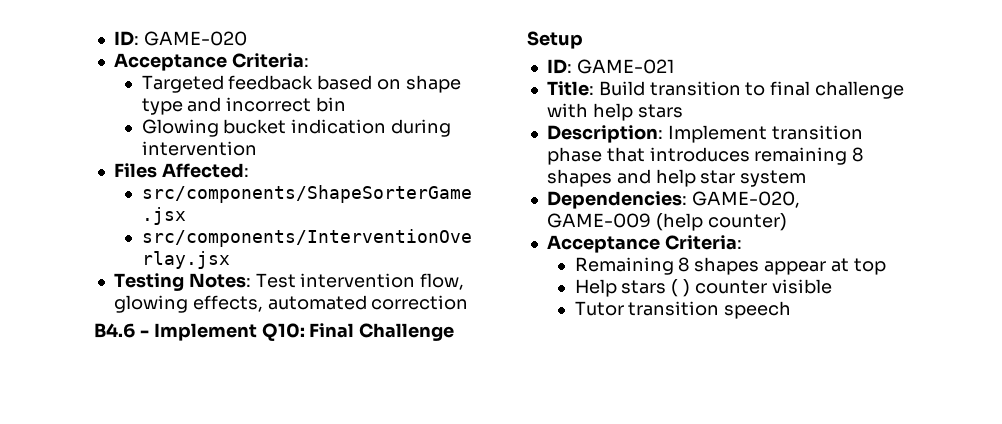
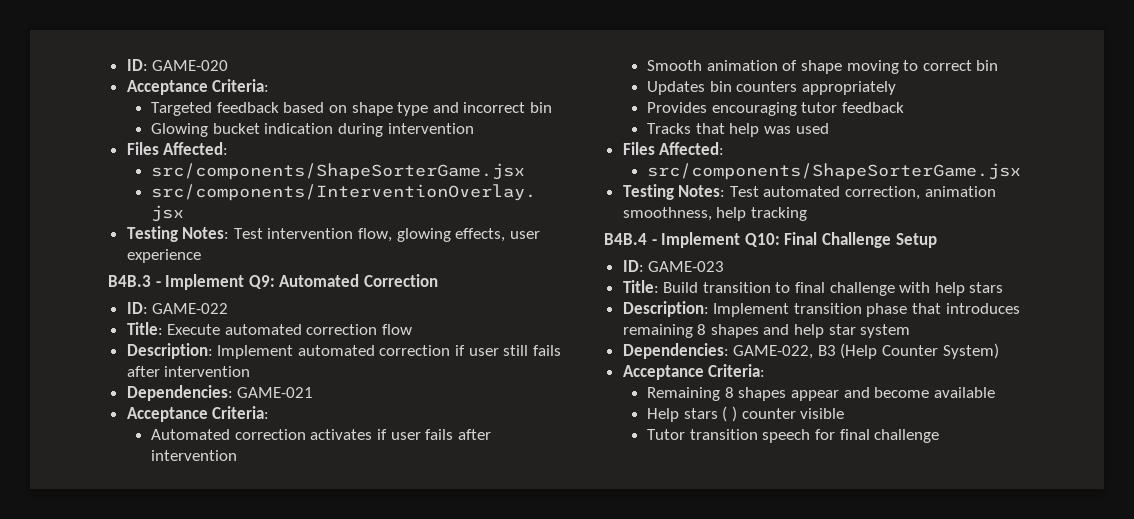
- Testing Notes: Test intervention flow, glowing effects, automated correction
- B4.6 - Implement Q10: Final Challenge Setup
+ Testing Notes: Test intervention flow, glowing effects, user experience
+ B4B.3 - Implement Q9: Automated Correction
+ ID: GAME-022
+ Title: Execute automated correction flow
+ Description: Implement automated correction if user still fails after intervention
+ Dependencies: GAME-021
+ Acceptance Criteria:
+ Automated correction activates if user fails after intervention
+ Smooth animation of shape moving to correct bin
+ Updates bin counters appropriately
+ Provides encouraging tutor feedback
+ Tracks that help was used
+ Files Affected:
+ src/components/ShapeSorterGame.jsx
+ Testing Notes: Test automated correction, animation smoothness, help tracking
+ B4B.4 - Implement Q10: Final Challenge Setup
- ID: GAME-021
+ ID: GAME-023
- Dependencies: GAME-020, GAME-009 (help counter)
+ Dependencies: GAME-022, B3 (Help Counter System)
- Remaining 8 shapes appear at top
+ Remaining 8 shapes appear and become available
- Tutor transition speech
+ Tutor transition speech for final challenge

